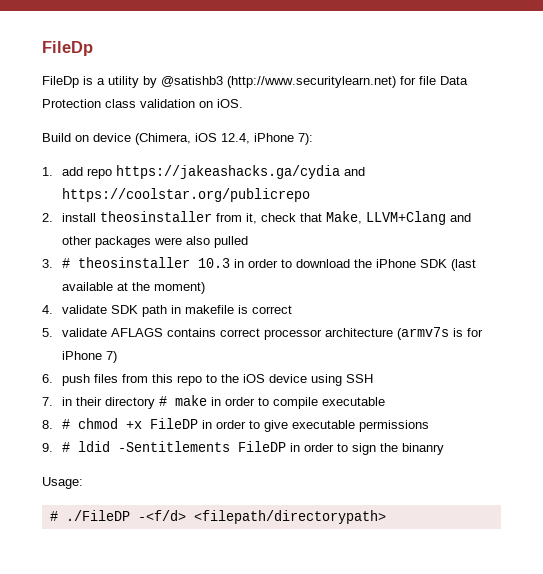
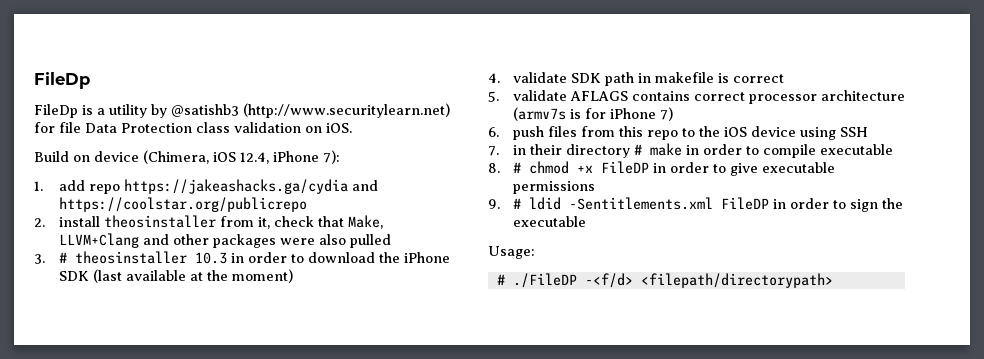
- 9. # ldid -Sentitlements FileDP in order to sign the binanry
+ 9. # ldid -Sentitlements.xml FileDP in order to sign the executable

